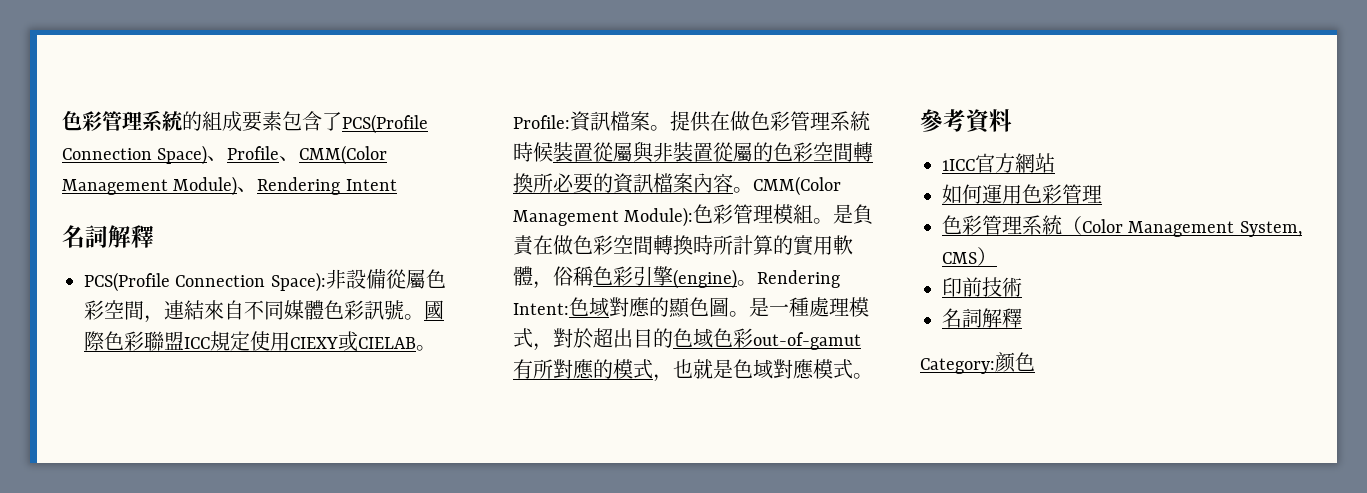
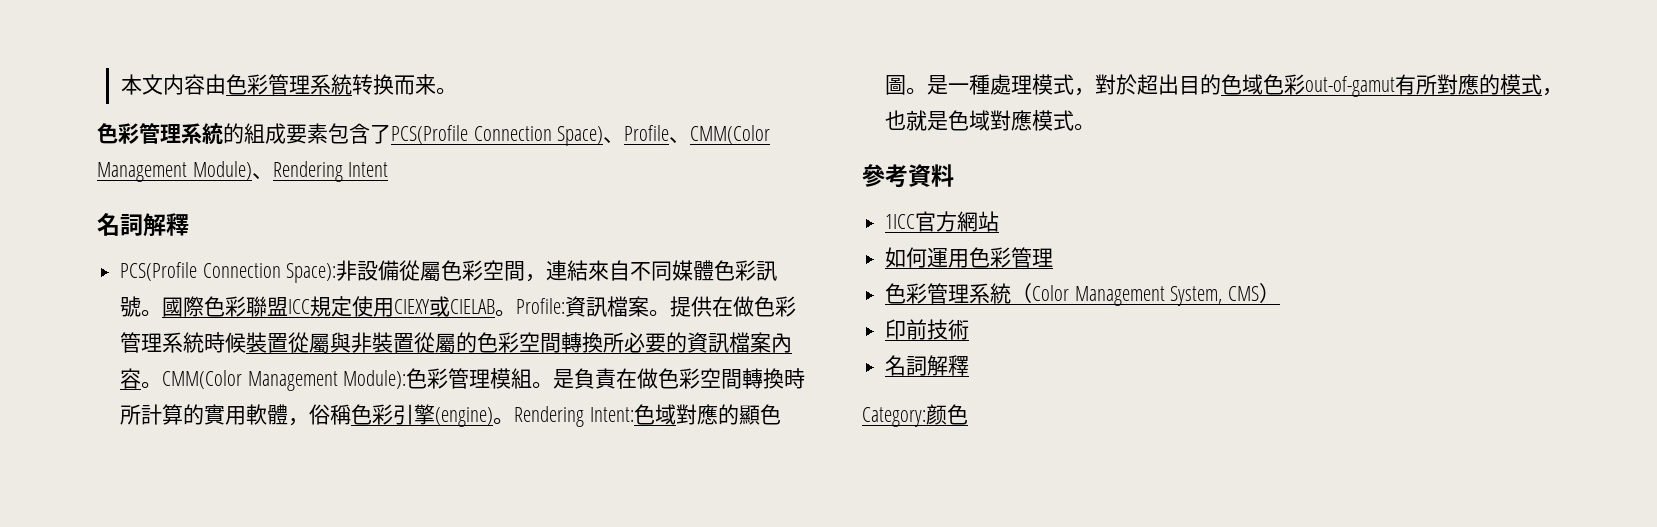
+ 本文内容由色彩管理系統转换而来。

